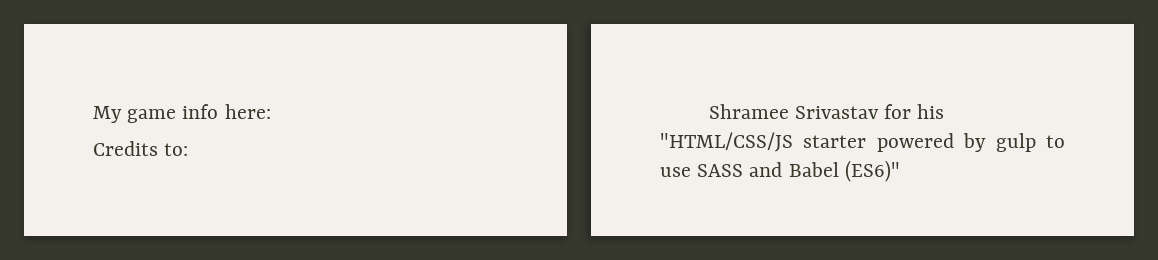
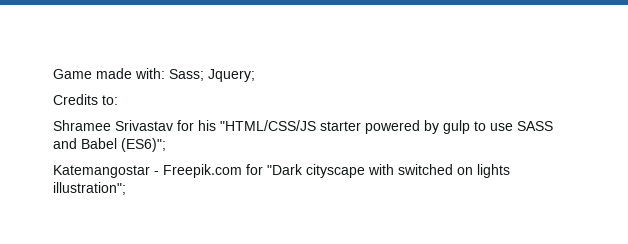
- My game info here:
+ Game made with: Sass; Jquery;
- Shramee Srivastav for his "HTML/CSS/JS starter powered by gulp to use SASS and Babel (ES6)"
+ Shramee Srivastav for his "HTML/CSS/JS starter powered by gulp to use SASS and Babel (ES6)";
+ Katemangostar - Freepik.com for "Dark cityscape with switched on lights illustration";

